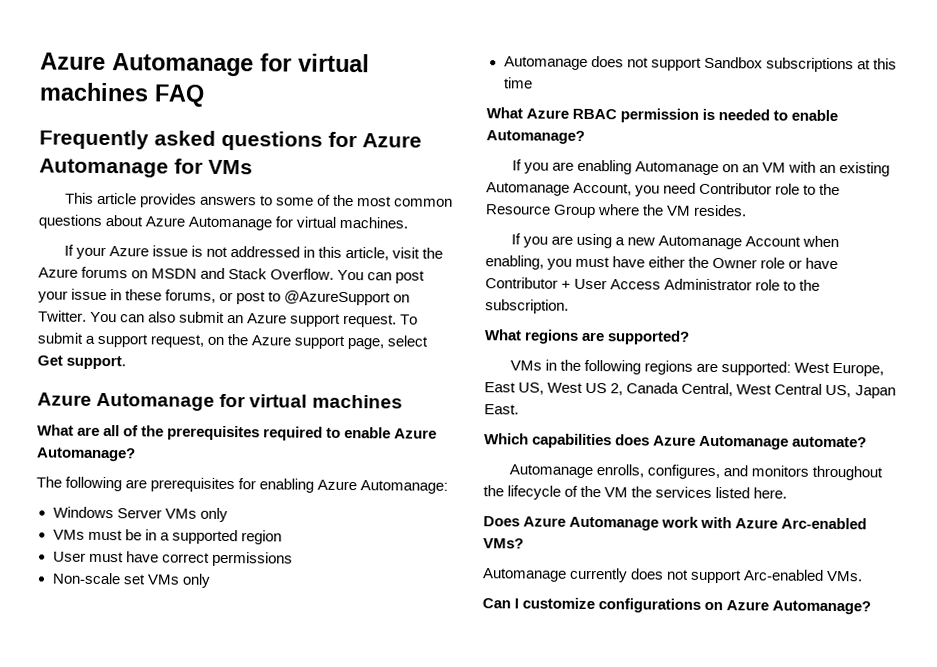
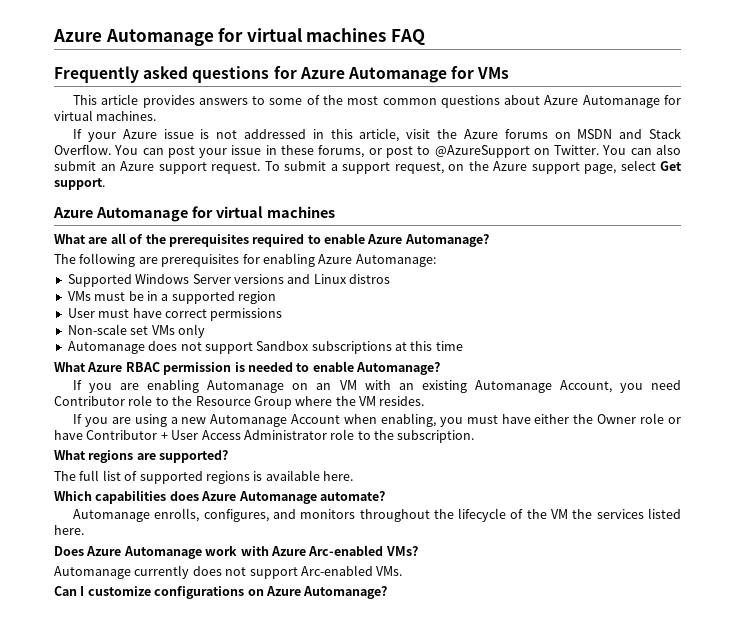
- Windows Server VMs only
+ Supported Windows Server versions and Linux distros
- VMs in the following regions are supported: West Europe, East US, West US 2, Canada Central, West Central US, Japan East.
+ The full list of supported regions is available here.

